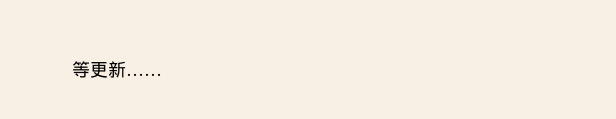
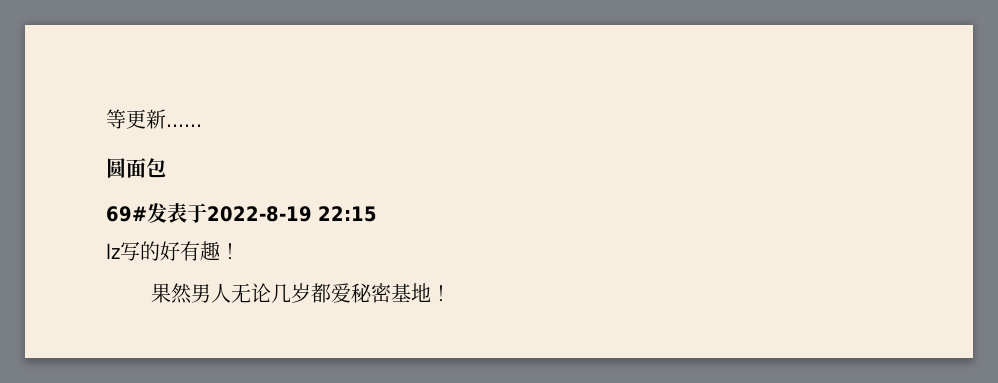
+ 圆面包
+ 69#发表于2022-8-19 22:15
+ lz写的好有趣！
+ 果然男人无论几岁都爱秘密基地！

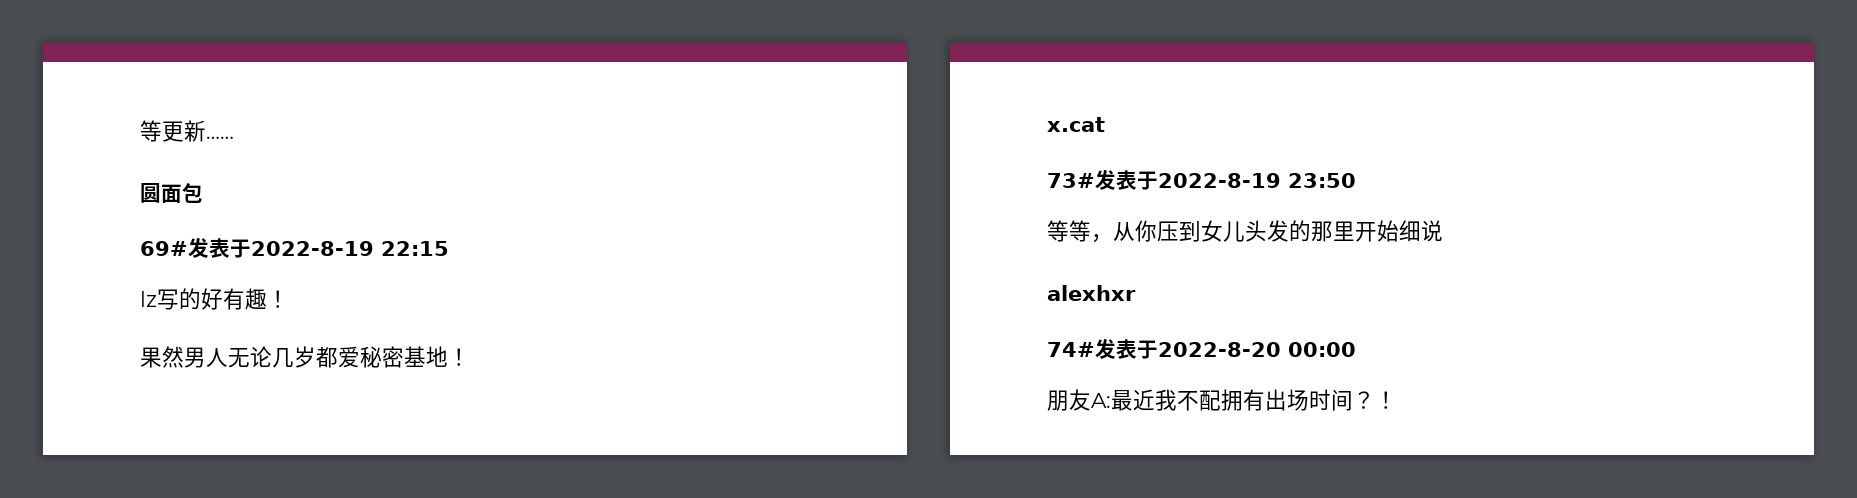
+ x.cat
+ 73#发表于2022-8-19 23:50
+ 等等，从你压到女儿头发的那里开始细说
+ alexhxr
+ 74#发表于2022-8-20 00:00
+ 朋友A:最近我不配拥有出场时间？！

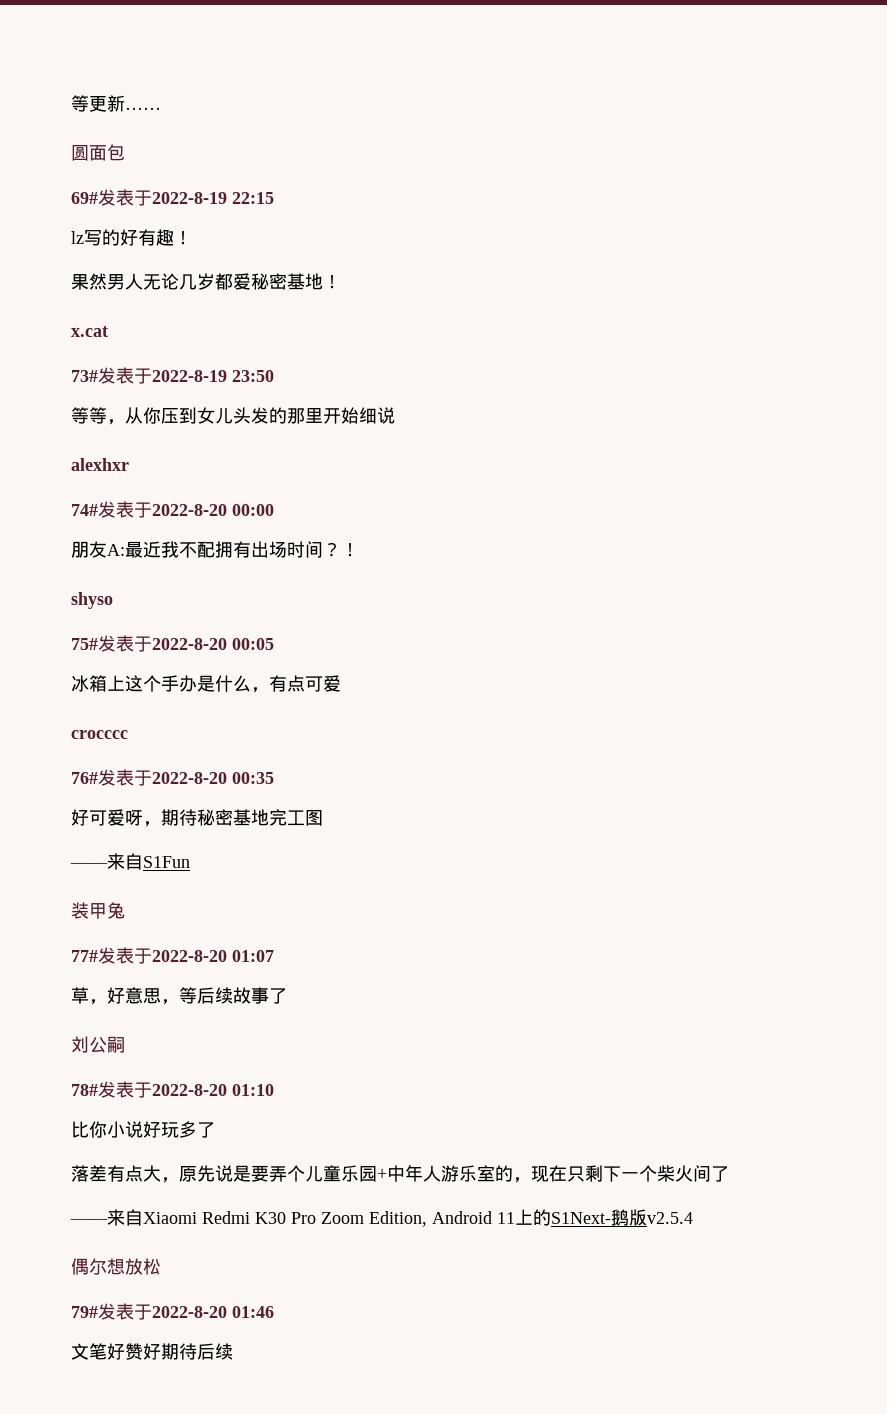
+ shyso
+ 75#发表于2022-8-20 00:05
+ 冰箱上这个手办是什么，有点可爱
+ crocccc
+ 76#发表于2022-8-20 00:35
+ 好可爱呀，期待秘密基地完工图
+ ——来自S1Fun
+ 装甲兔
+ 77#发表于2022-8-20 01:07
+ 草，好意思，等后续故事了
+ 刘公嗣
+ 78#发表于2022-8-20 01:10
+ 比你小说好玩多了
+ 落差有点大，原先说是要弄个儿童乐园+中年人游乐室的，现在只剩下一个柴火间了
+ ——来自Xiaomi Redmi K30 Pro Zoom Edition, Android 11上的S1Next-鹅版v2.5.4
+ 偶尔想放松
+ 79#发表于2022-8-20 01:46
+ 文笔好赞好期待后续

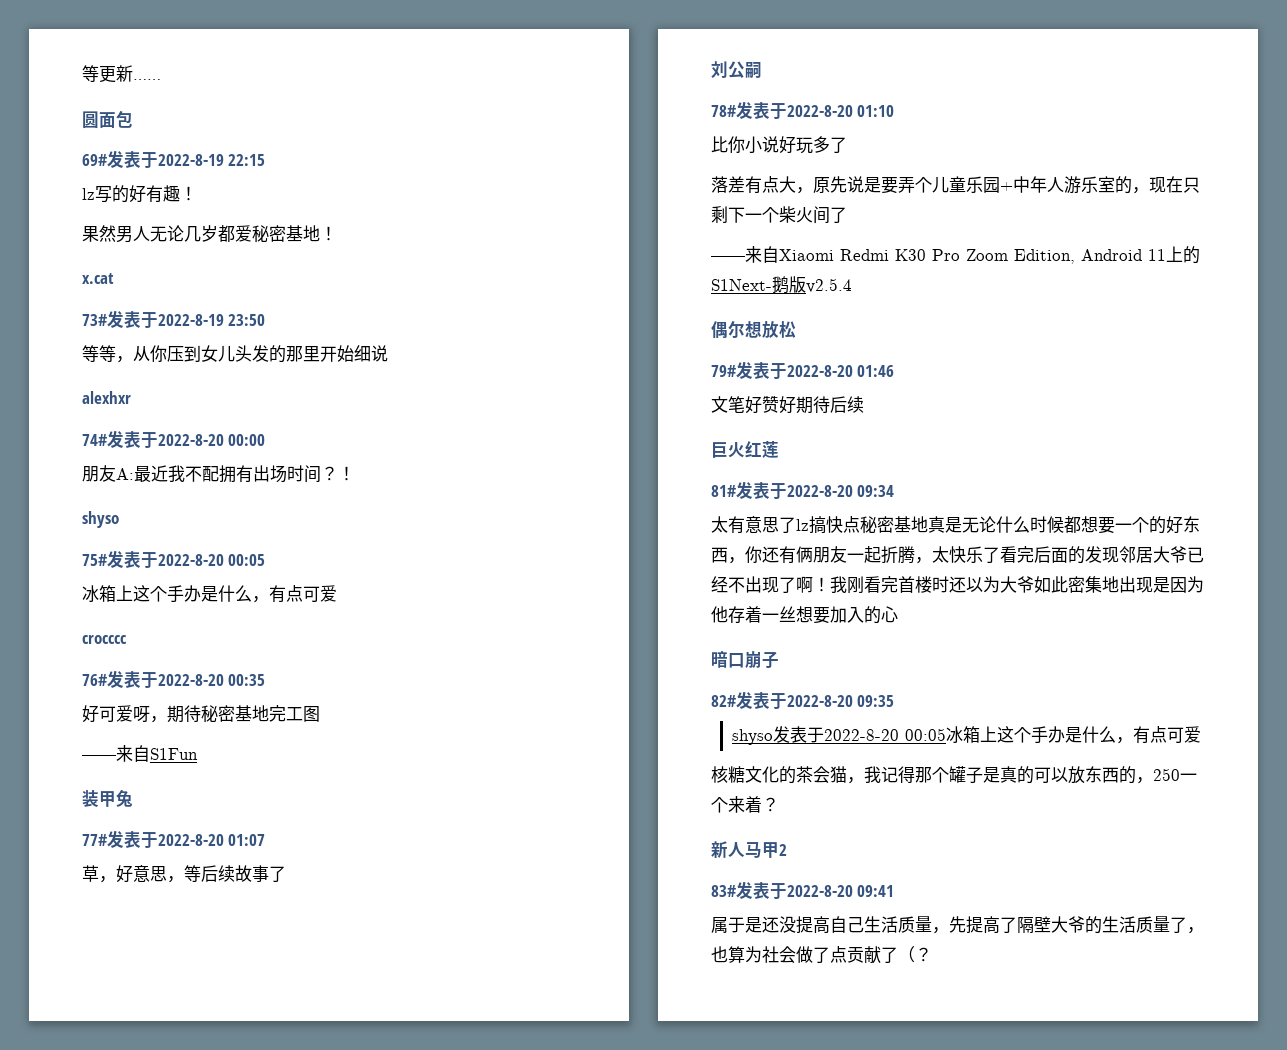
+ 巨火红莲
+ 81#发表于2022-8-20 09:34
+ 太有意思了lz搞快点秘密基地真是无论什么时候都想要一个的好东西，你还有俩朋友一起折腾，太快乐了看完后面的发现邻居大爷已经不出现了啊！我刚看完首楼时还以为大爷如此密集地出现是因为他存着一丝想要加入的心
+ 暗口崩子
+ 82#发表于2022-8-20 09:35
+ shyso发表于2022-8-20 00:05冰箱上这个手办是什么，有点可爱
+ 核糖文化的茶会猫，我记得那个罐子是真的可以放东西的，250一个来着？
+ 新人马甲2
+ 83#发表于2022-8-20 09:41
+ 属于是还没提高自己生活质量，先提高了隔壁大爷的生活质量了，也算为社会做了点贡献了（？

